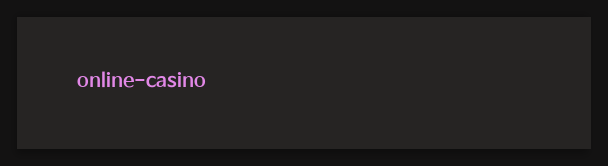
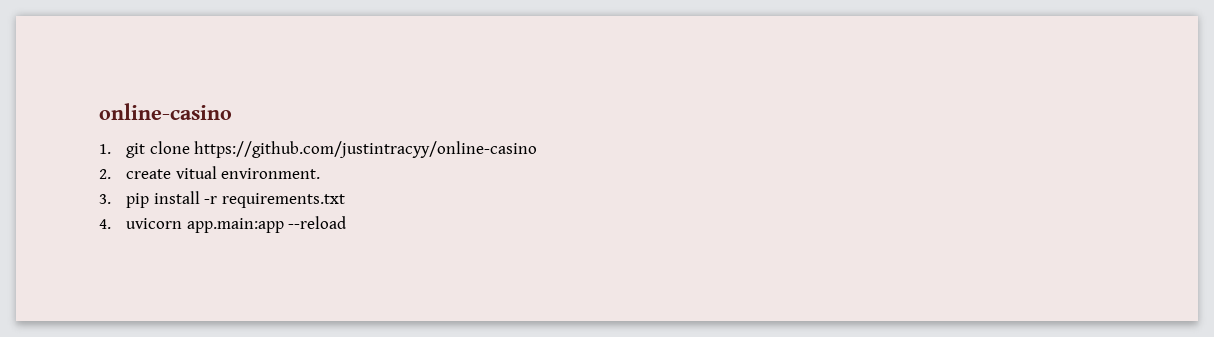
+ 1. git clone https://github.com/justintracyy/online-casino
+ 2. create vitual environment.
+ 3. pip install -r requirements.txt
+ 4. uvicorn app.main:app --reload

